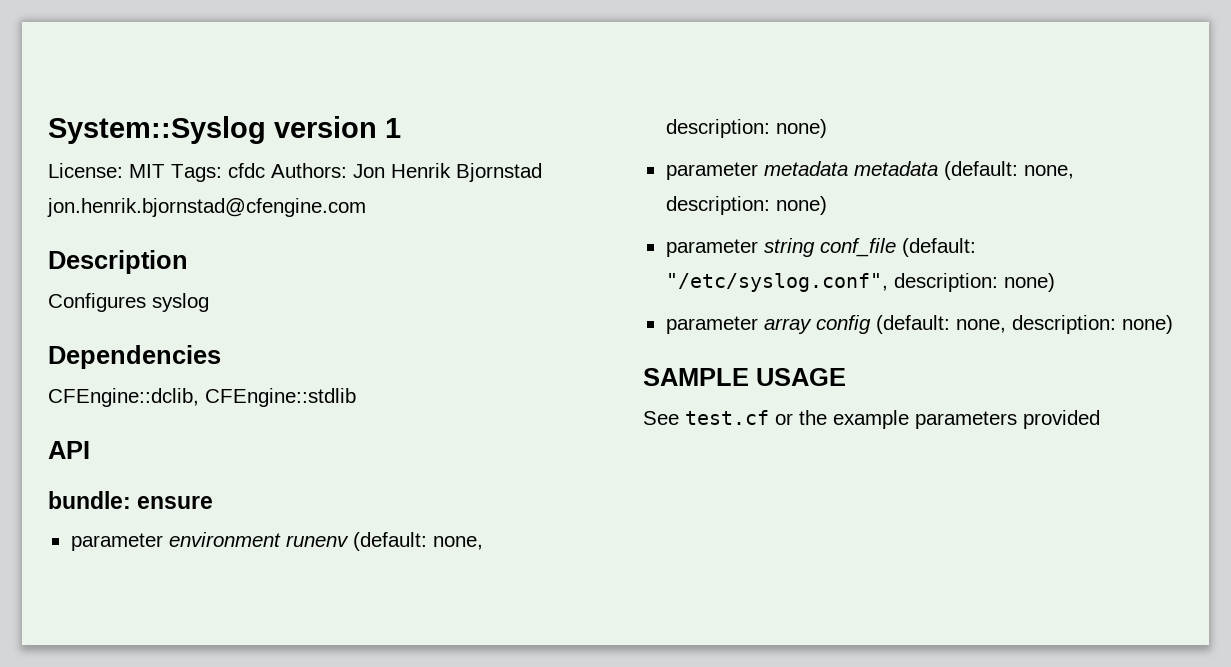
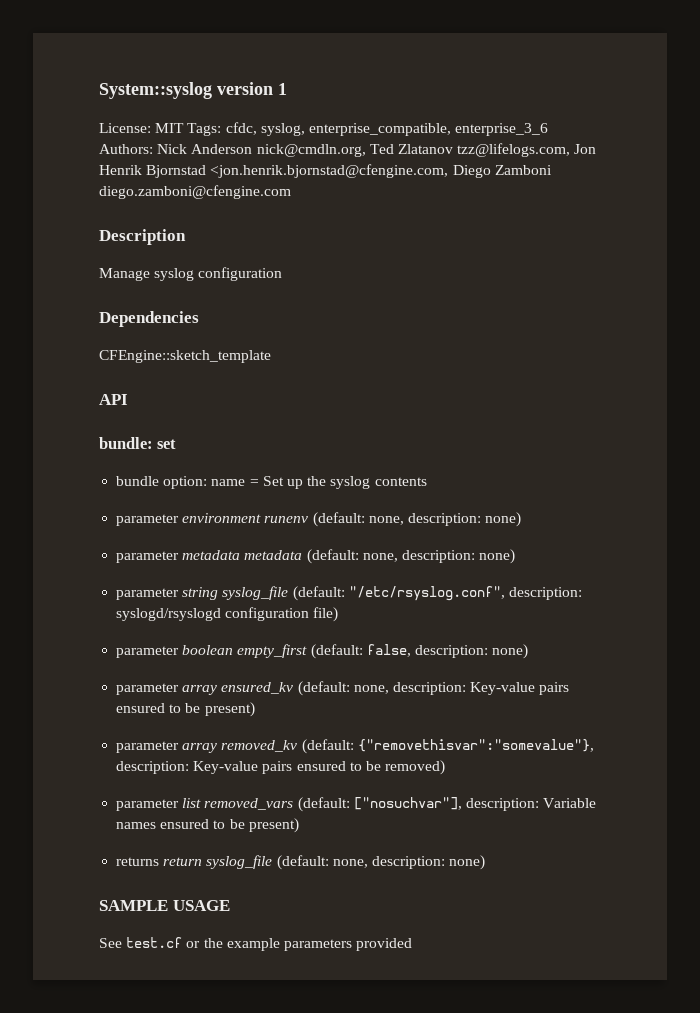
- System::Syslog version 1
+ System::syslog version 1
- License: MIT Tags: cfdc Authors: Jon Henrik Bjornstad jon.henrik.bjornstad@cfengine.com
+ License: MIT Tags: cfdc, syslog, enterprise_compatible, enterprise_3_6 Authors: Nick Anderson nick@cmdln.org, Ted Zlatanov tzz@lifelogs.com, Jon Henrik Bjornstad <jon.henrik.bjornstad@cfengine.com, Diego Zamboni diego.zamboni@cfengine.com
- Configures syslog
+ Manage syslog configuration
- CFEngine::dclib, CFEngine::stdlib
+ CFEngine::sketch_template
- bundle: ensure
+ bundle: set
+ bundle option: name = Set up the syslog contents
- parameter string conf_file (default: "/etc/syslog.conf", description: none)
- parameter array config (default: none, description: none)
+ parameter string syslog_file (default: "/etc/rsyslog.conf", description: syslogd/rsyslogd configuration file)
+ parameter boolean empty_first (default: false, description: none)
+ parameter array ensured_kv (default: none, description: Key-value pairs ensured to be present)
+ parameter array removed_kv (default: {"removethisvar":"somevalue"}, description: Key-value pairs ensured to be removed)
+ parameter list removed_vars (default: ["nosuchvar"], description: Variable names ensured to be present)
+ returns return syslog_file (default: none, description: none)

